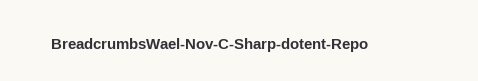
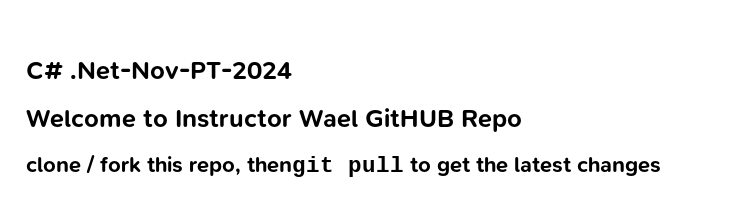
- BreadcrumbsWael-Nov-C-Sharp-dotent-Repo
+ C# .Net-Nov-PT-2024
+ Welcome to Instructor Wael GitHUB Repo
+ clone / fork this repo, thengit pull to get the latest changes

